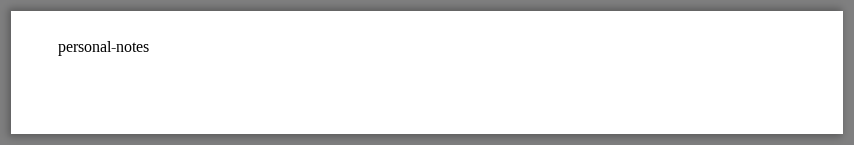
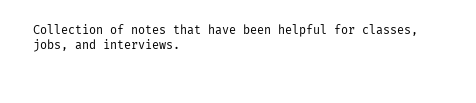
- personal-notes
+ Collection of notes that have been helpful for classes, jobs, and interviews.

